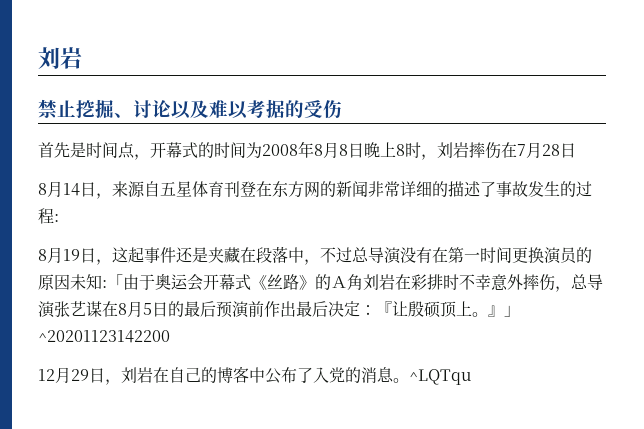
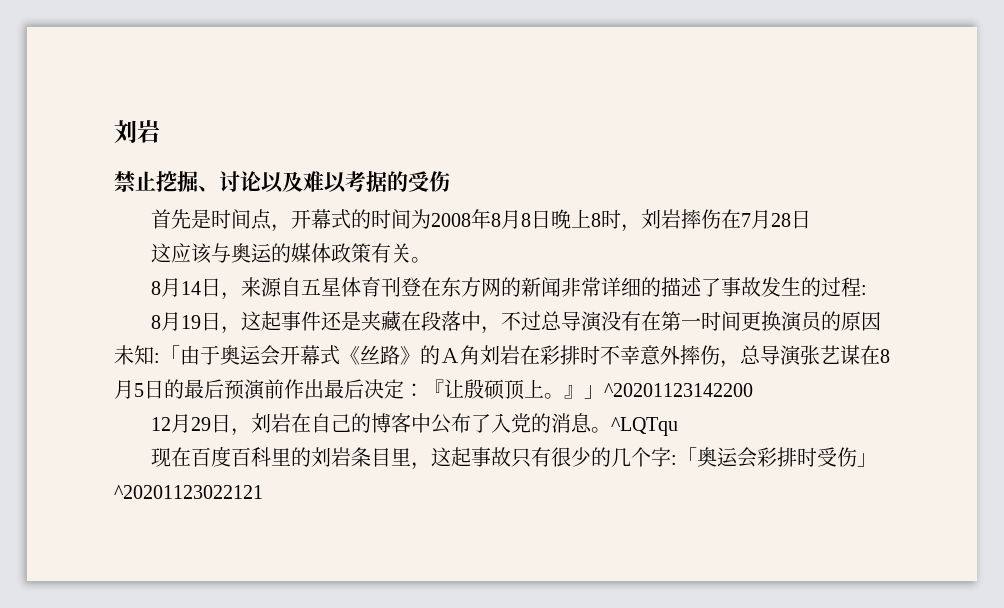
+ 这应该与奥运的媒体政策有关。
+ 现在百度百科里的刘岩条目里，这起事故只有很少的几个字:「奥运会彩排时受伤」^20201123022121

